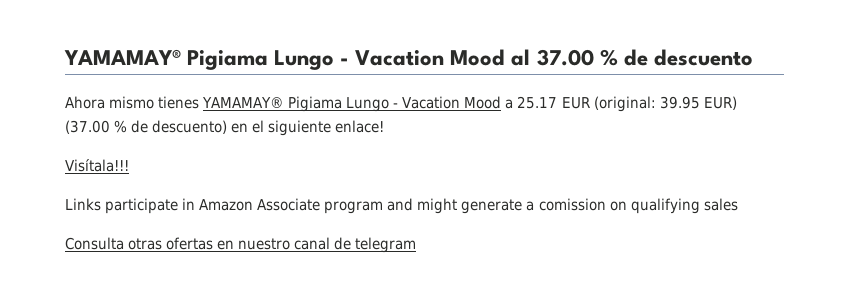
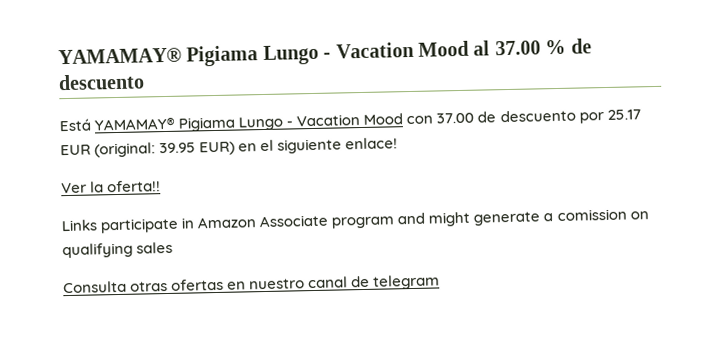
- Ahora mismo tienes YAMAMAY® Pigiama Lungo - Vacation Mood a 25.17 EUR (original: 39.95 EUR) (37.00 % de descuento) en el siguiente enlace!
+ Está YAMAMAY® Pigiama Lungo - Vacation Mood con 37.00 de descuento por 25.17 EUR (original: 39.95 EUR) en el siguiente enlace!
- Visítala!!!
+ Ver la oferta!!

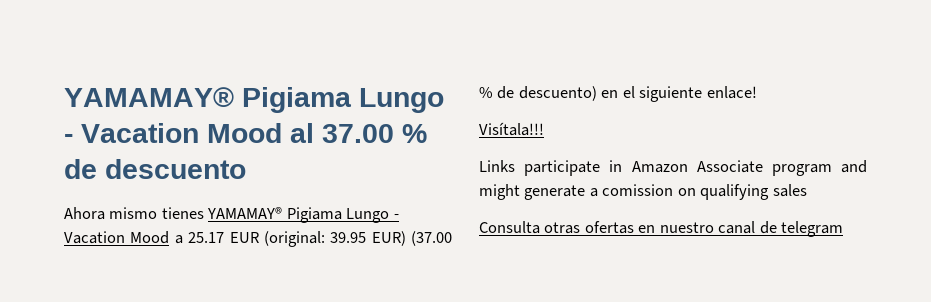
- Está YAMAMAY® Pigiama Lungo - Vacation Mood con 37.00 de descuento por 25.17 EUR (original: 39.95 EUR) en el siguiente enlace!
+ Ahora mismo tienes YAMAMAY® Pigiama Lungo - Vacation Mood a 25.17 EUR (original: 39.95 EUR) (37.00 % de descuento) en el siguiente enlace!
- Ver la oferta!!
+ Visítala!!!

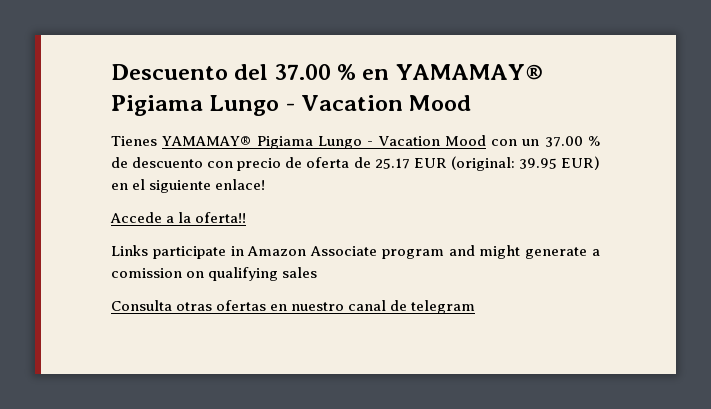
- YAMAMAY® Pigiama Lungo - Vacation Mood al 37.00 % de descuento
- Ahora mismo tienes YAMAMAY® Pigiama Lungo - Vacation Mood a 25.17 EUR (original: 39.95 EUR) (37.00 % de descuento) en el siguiente enlace!
+ Descuento del 37.00 % en YAMAMAY® Pigiama Lungo - Vacation Mood
+ Tienes YAMAMAY® Pigiama Lungo - Vacation Mood con un 37.00 % de descuento con precio de oferta de 25.17 EUR (original: 39.95 EUR) en el siguiente enlace!
- Visítala!!!
+ Accede a la oferta!!

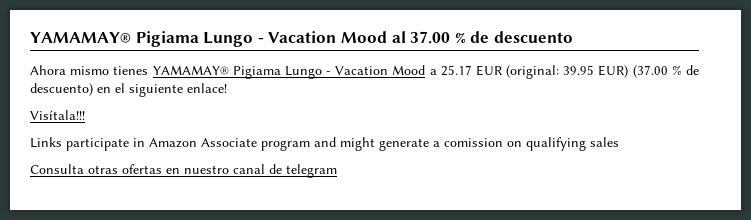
- Descuento del 37.00 % en YAMAMAY® Pigiama Lungo - Vacation Mood
- Tienes YAMAMAY® Pigiama Lungo - Vacation Mood con un 37.00 % de descuento con precio de oferta de 25.17 EUR (original: 39.95 EUR) en el siguiente enlace!
+ YAMAMAY® Pigiama Lungo - Vacation Mood al 37.00 % de descuento
+ Ahora mismo tienes YAMAMAY® Pigiama Lungo - Vacation Mood a 25.17 EUR (original: 39.95 EUR) (37.00 % de descuento) en el siguiente enlace!
- Accede a la oferta!!
+ Visítala!!!

